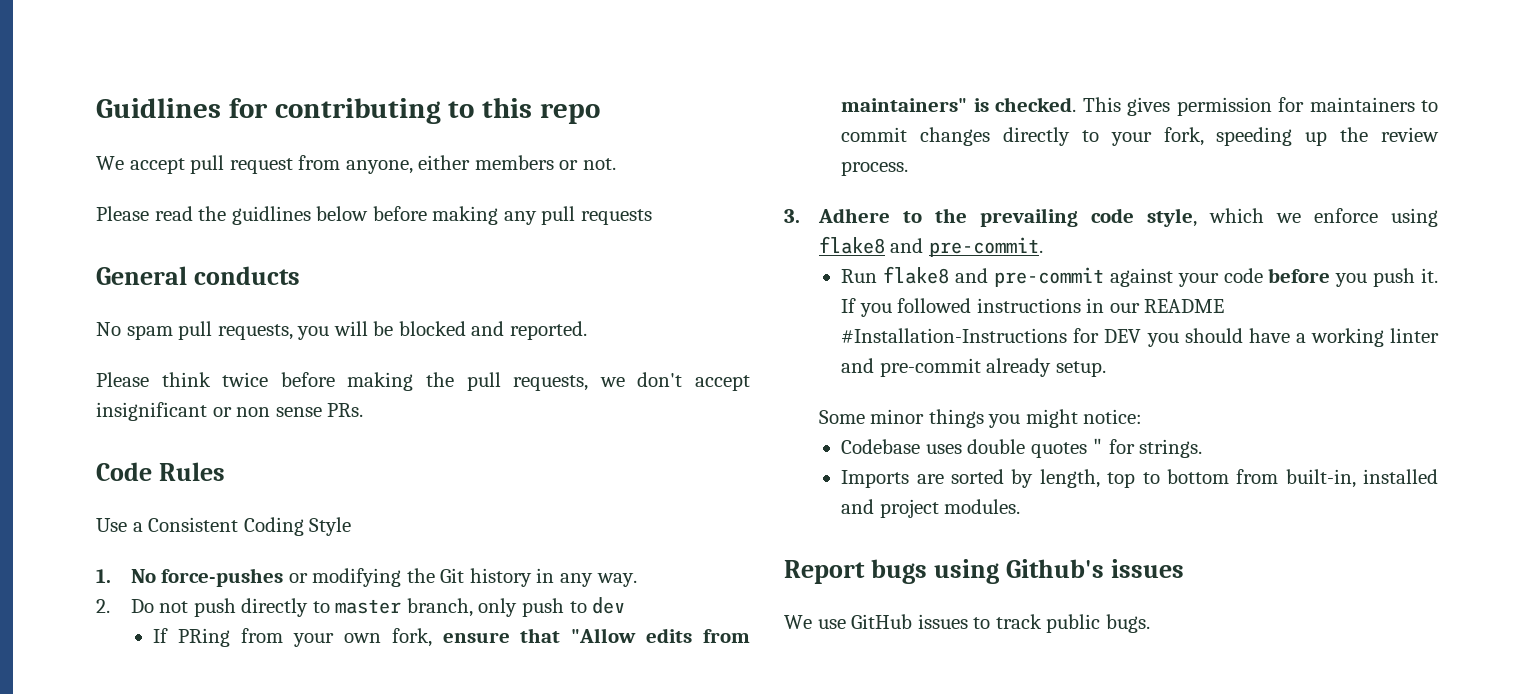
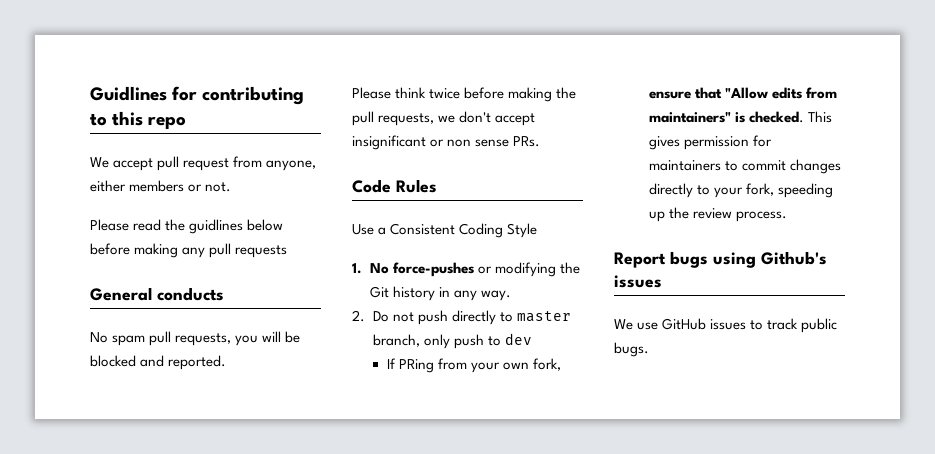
- 3. Adhere to the prevailing code style, which we enforce using flake8 and pre-commit.
- Run flake8 and pre-commit against your code before you push it. If you followed instructions in our README #Installation-Instructions for DEV you should have a working linter and pre-commit already setup.
- Some minor things you might notice:
- Codebase uses double quotes " for strings.
- Imports are sorted by length, top to bottom from built-in, installed and project modules.

